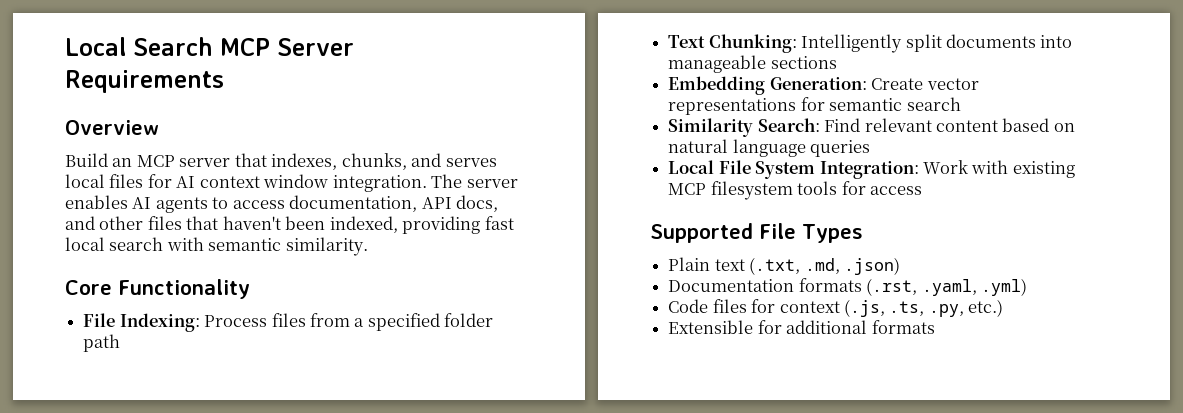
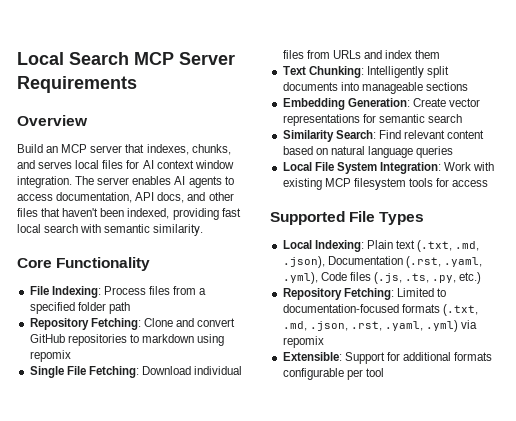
+ Repository Fetching: Clone and convert GitHub repositories to markdown using repomix
+ Single File Fetching: Download individual files from URLs and index them
- Plain text (.txt, .md, .json)
- Documentation formats (.rst, .yaml, .yml)
- Code files for context (.js, .ts, .py, etc.)
+ Local Indexing: Plain text (.txt, .md, .json), Documentation (.rst, .yaml, .yml), Code files (.js, .ts, .py, etc.)
- Extensible for additional formats
+ Repository Fetching: Limited to documentation-focused formats (.txt, .md, .json, .rst, .yaml, .yml) via repomix
+ Extensible: Support for additional formats configurable per tool

